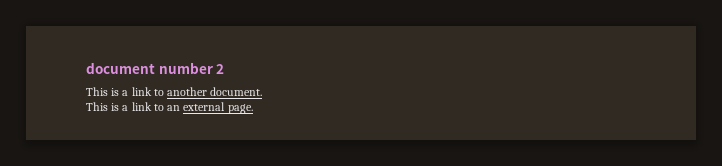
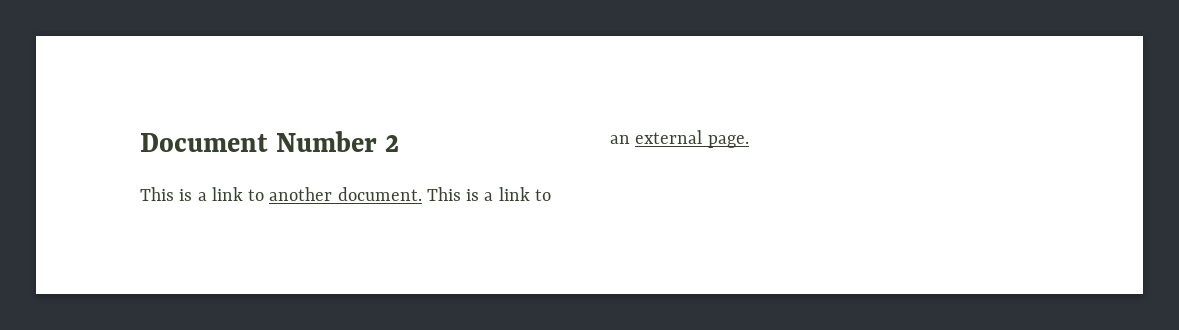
- document number 2
+ Document Number 2
- This is a link to another document.
- This is a link to an external page.
+ This is a link to another document. This is a link to an external page.

